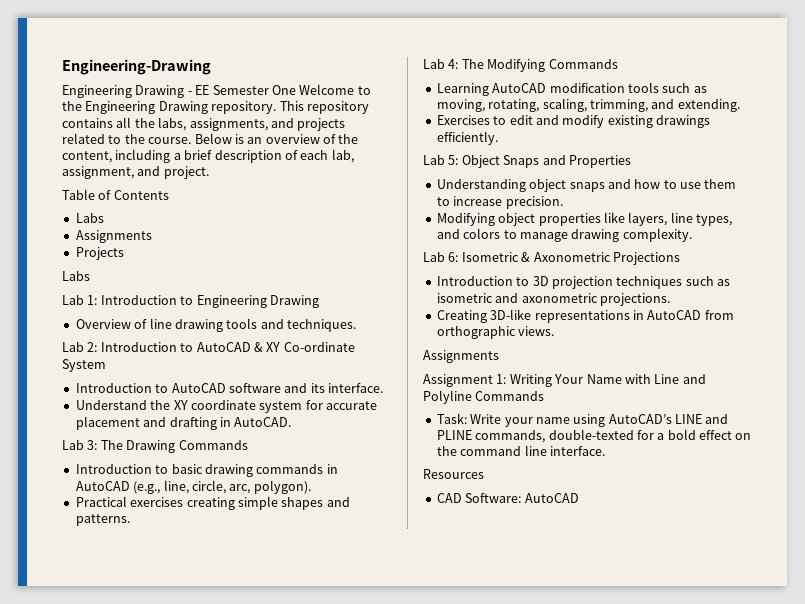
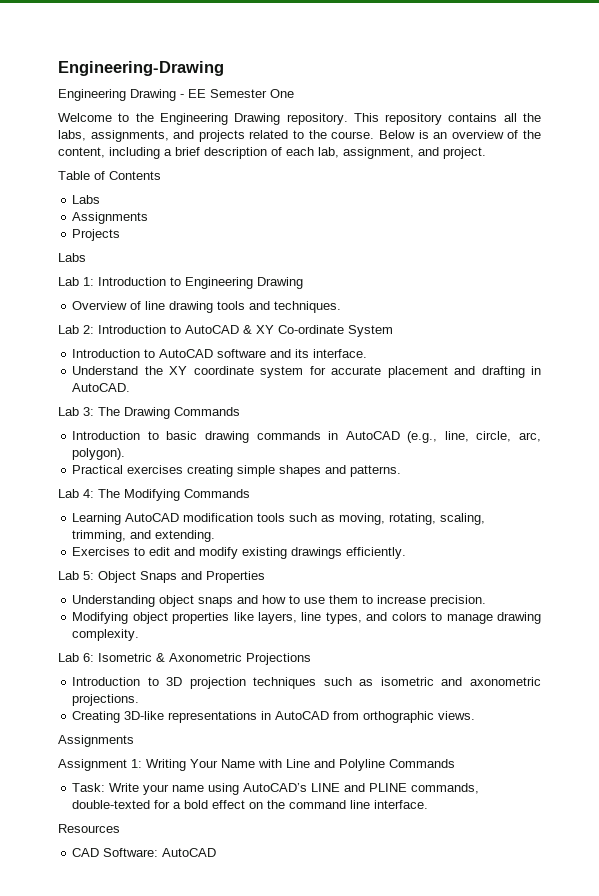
- Engineering Drawing - EE Semester One Welcome to the Engineering Drawing repository.
+ Engineering Drawing - EE Semester One
+ Welcome to the Engineering Drawing repository.

